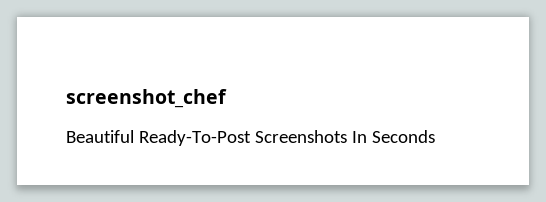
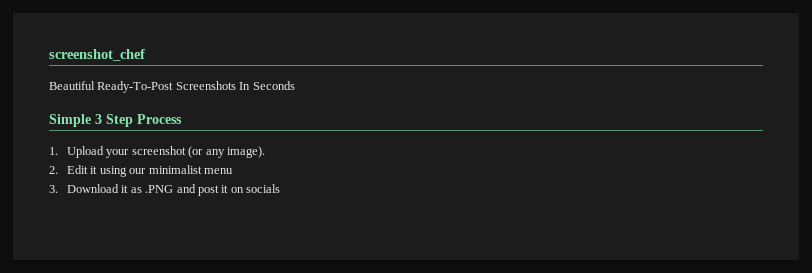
+ Simple 3 Step Process
+ 1. Upload your screenshot (or any image).
+ 2. Edit it using our minimalist menu
+ 3. Download it as .PNG and post it on socials

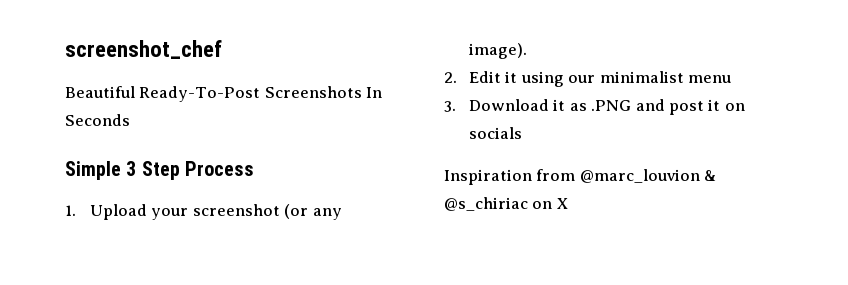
+ Inspiration from @marc_louvion & @s_chiriac on X

